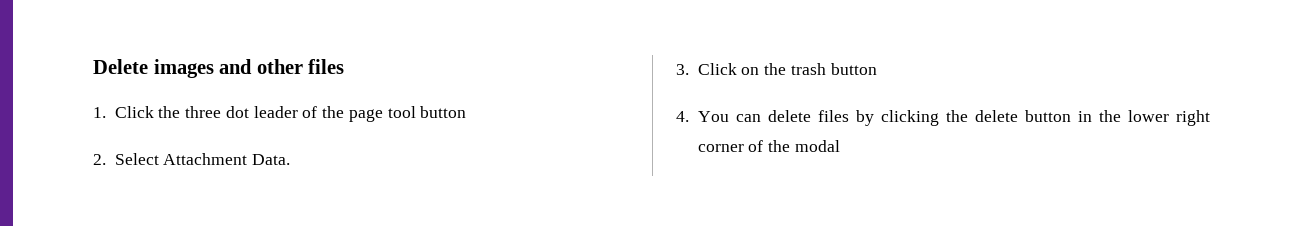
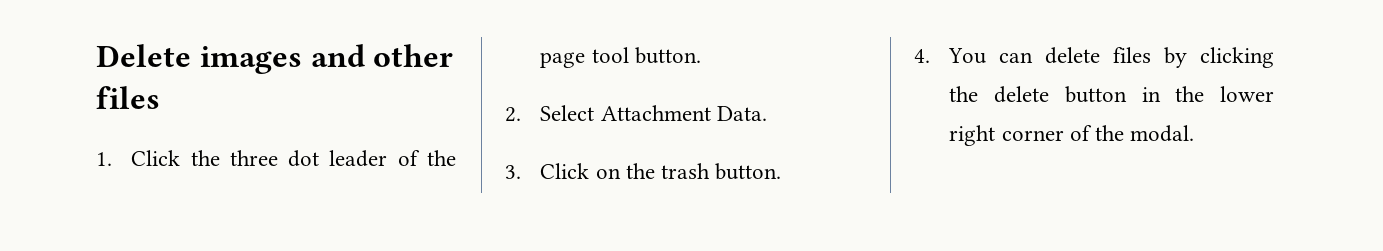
- 1. Click the three dot leader of the page tool button
+ 1. Click the three dot leader of the page tool button.
- 3. Click on the trash button
+ 3. Click on the trash button.
- 4. You can delete files by clicking the delete button in the lower right corner of the modal
+ 4. You can delete files by clicking the delete button in the lower right corner of the modal.

